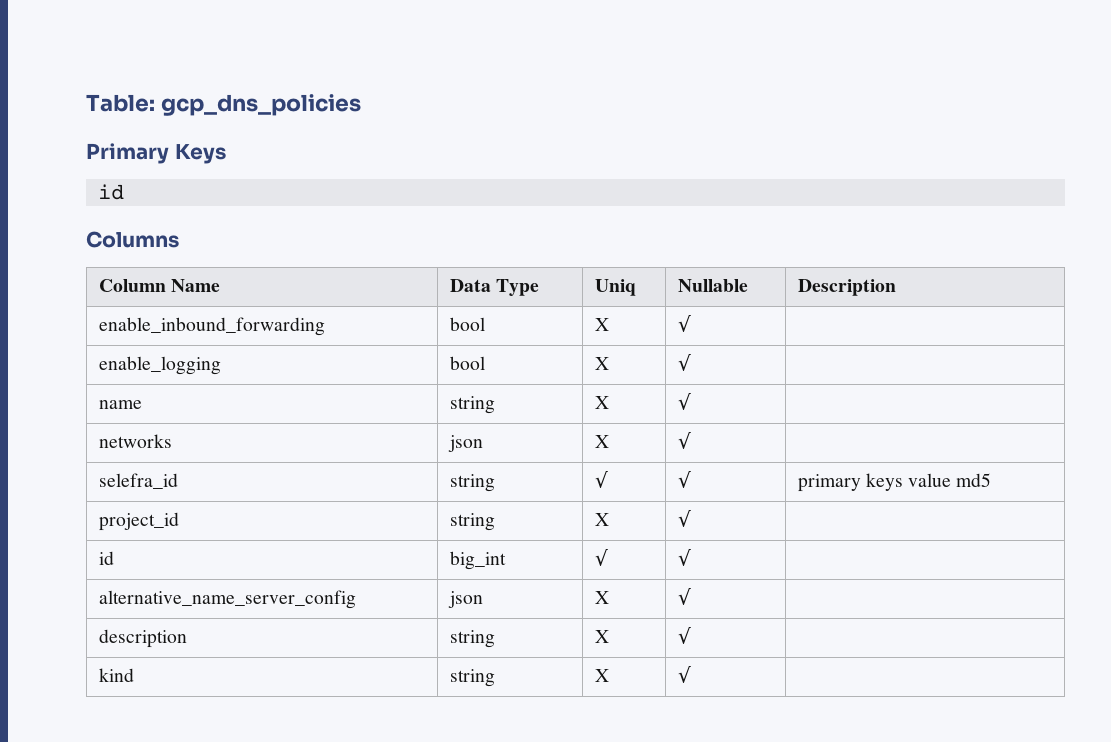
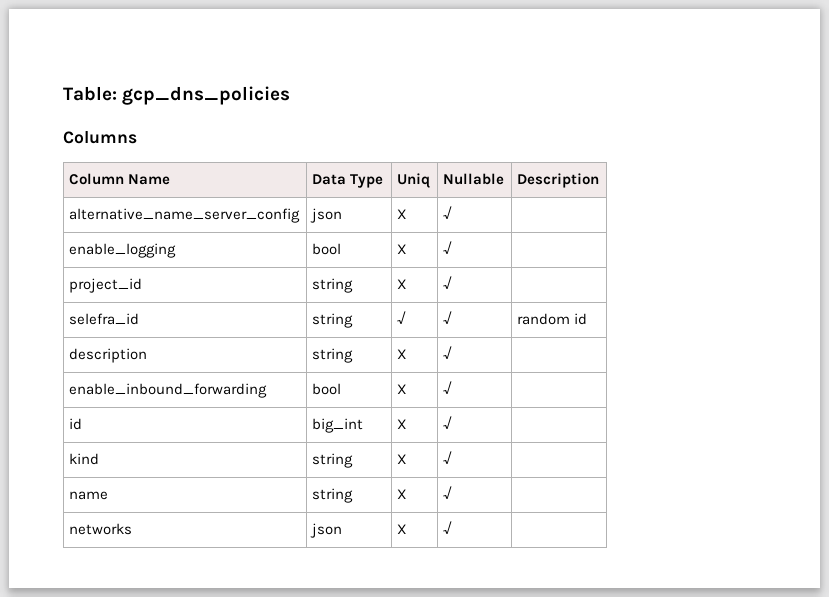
- Primary Keys
- id
+ alternative_name_server_config | json | X | √ |
+ enable_logging | bool | X | √ |
+ project_id | string | X | √ |
+ selefra_id | string | √ | √ | random id
+ description | string | X | √ |
  enable_inbound_forwarding | bool | X | √ |
- enable_logging | bool | X | √ |
+ id | big_int | X | √ |
+ kind | string | X | √ |
- selefra_id | string | √ | √ | primary keys value md5
- project_id | string | X | √ |
- id | big_int | √ | √ |
- alternative_name_server_config | json | X | √ |
- description | string | X | √ |
- kind | string | X | √ |

